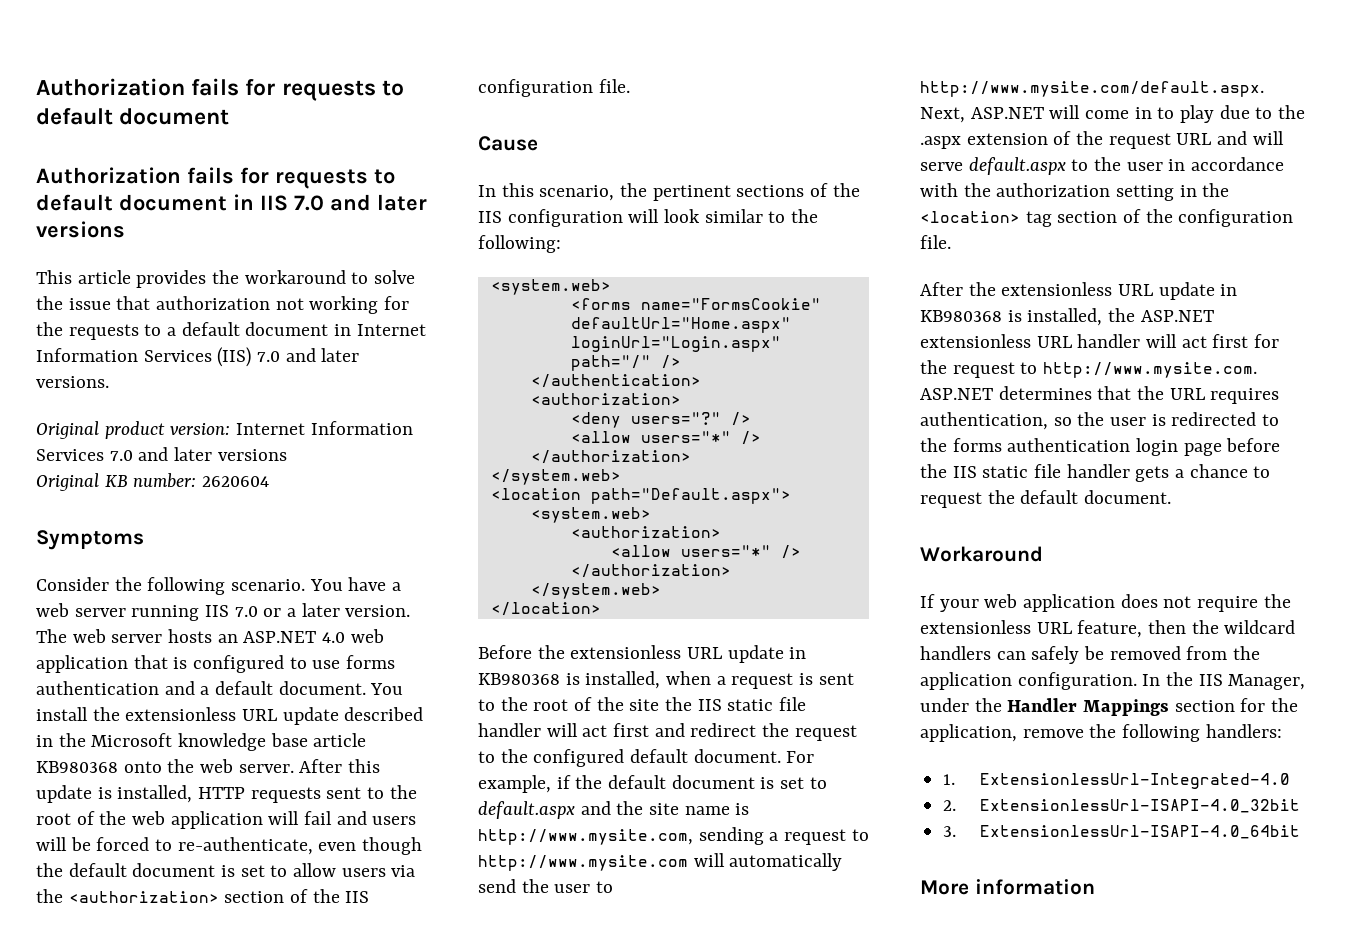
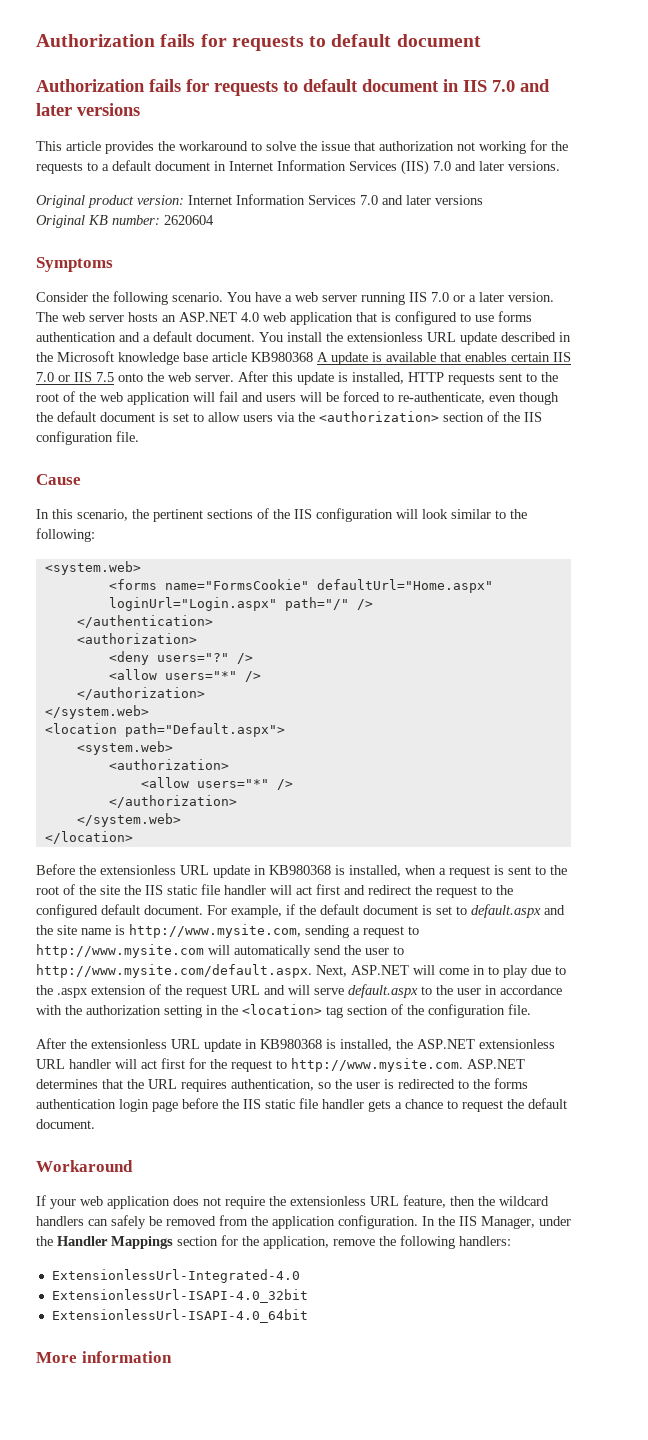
- You install the extensionless URL update described in the Microsoft knowledge base article KB980368 onto the web server.
+ You install the extensionless URL update described in the Microsoft knowledge base article KB980368 A update is available that enables certain IIS 7.0 or IIS 7.5 onto the web server.
- 1. ExtensionlessUrl-Integrated-4.0
+ ExtensionlessUrl-Integrated-4.0
- 2. ExtensionlessUrl-ISAPI-4.0_32bit
+ ExtensionlessUrl-ISAPI-4.0_32bit
- 3. ExtensionlessUrl-ISAPI-4.0_64bit
+ ExtensionlessUrl-ISAPI-4.0_64bit

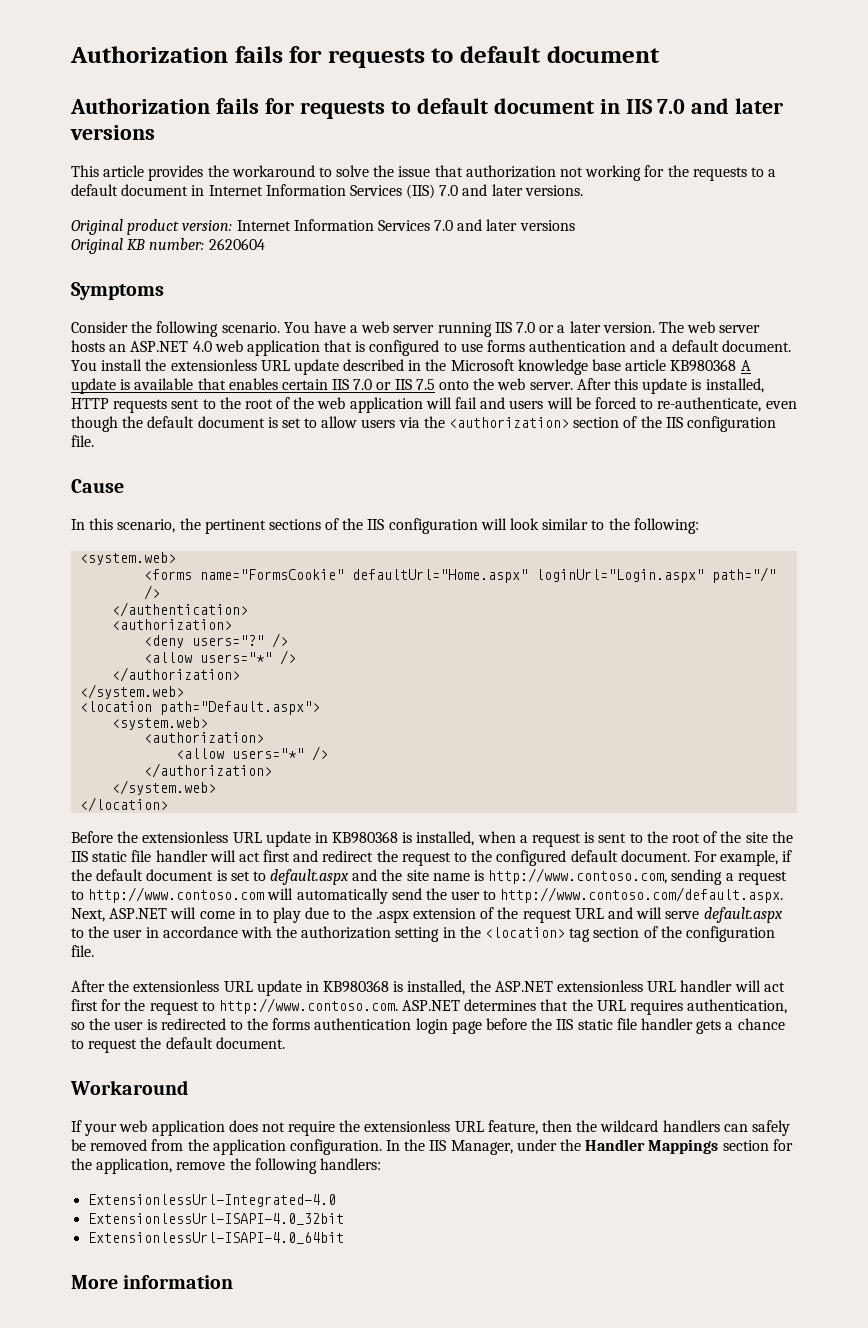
- For example, if the default document is set to default.aspx and the site name is http://www.mysite.com, sending a request to http://www.mysite.com will automatically send the user to http://www.mysite.com/default.aspx. Next, ASP.NET will come in to play due to the .aspx extension of the request URL and will serve default.aspx to the user in accordance with the authorization setting in the <location> tag section of the configuration file.
+ For example, if the default document is set to default.aspx and the site name is http://www.contoso.com, sending a request to http://www.contoso.com will automatically send the user to http://www.contoso.com/default.aspx. Next, ASP.NET will come in to play due to the .aspx extension of the request URL and will serve default.aspx to the user in accordance with the authorization setting in the <location> tag section of the configuration file.
- After the extensionless URL update in KB980368 is installed, the ASP.NET extensionless URL handler will act first for the request to http://www.mysite.com. ASP.NET determines that the URL requires authentication, so the user is redirected to the forms authentication login page before the IIS static file handler gets a chance to request the default document.
+ After the extensionless URL update in KB980368 is installed, the ASP.NET extensionless URL handler will act first for the request to http://www.contoso.com. ASP.NET determines that the URL requires authentication, so the user is redirected to the forms authentication login page before the IIS static file handler gets a chance to request the default document.

